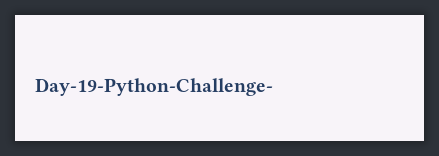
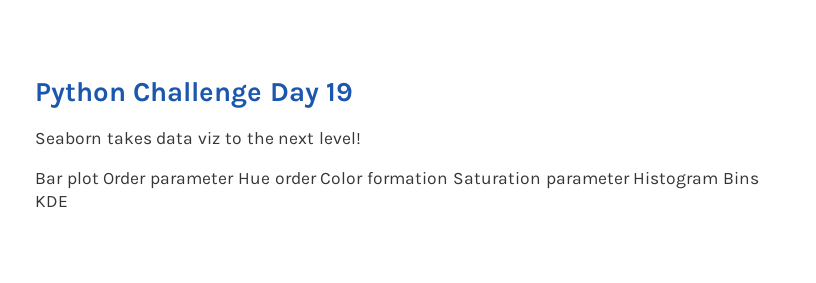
- Day-19-Python-Challenge-
+ Python Challenge Day 19
+ Seaborn takes data viz to the next level!
+ Bar plot Order parameter Hue order Color formation Saturation parameter Histogram Bins KDE

